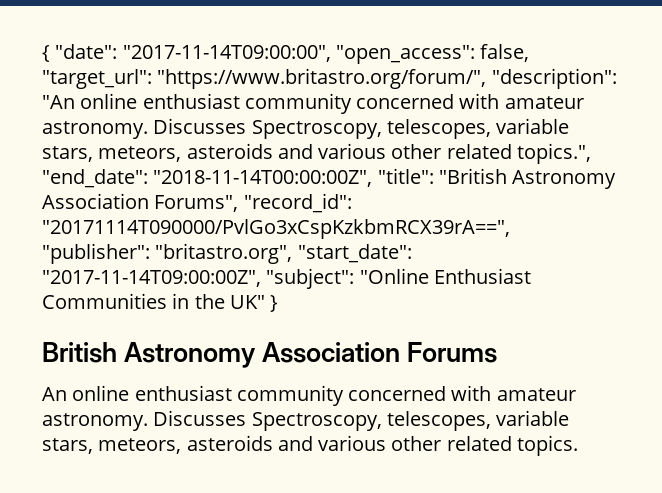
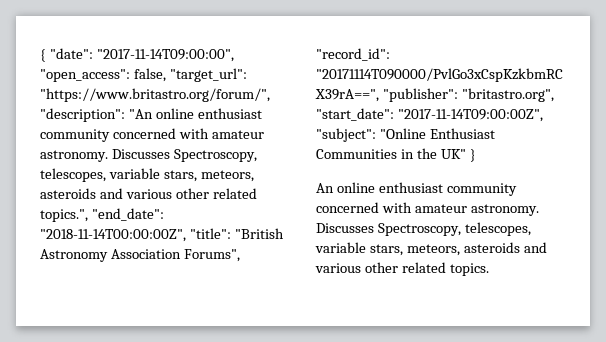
- British Astronomy Association Forums

